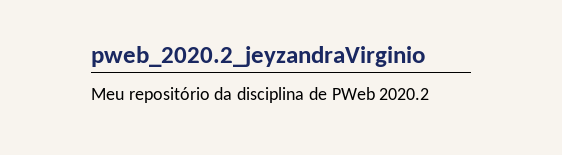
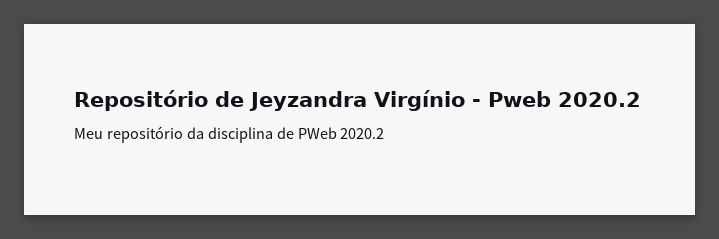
- pweb_2020.2_jeyzandraVirginio
+ Repositório de Jeyzandra Virgínio - Pweb 2020.2

